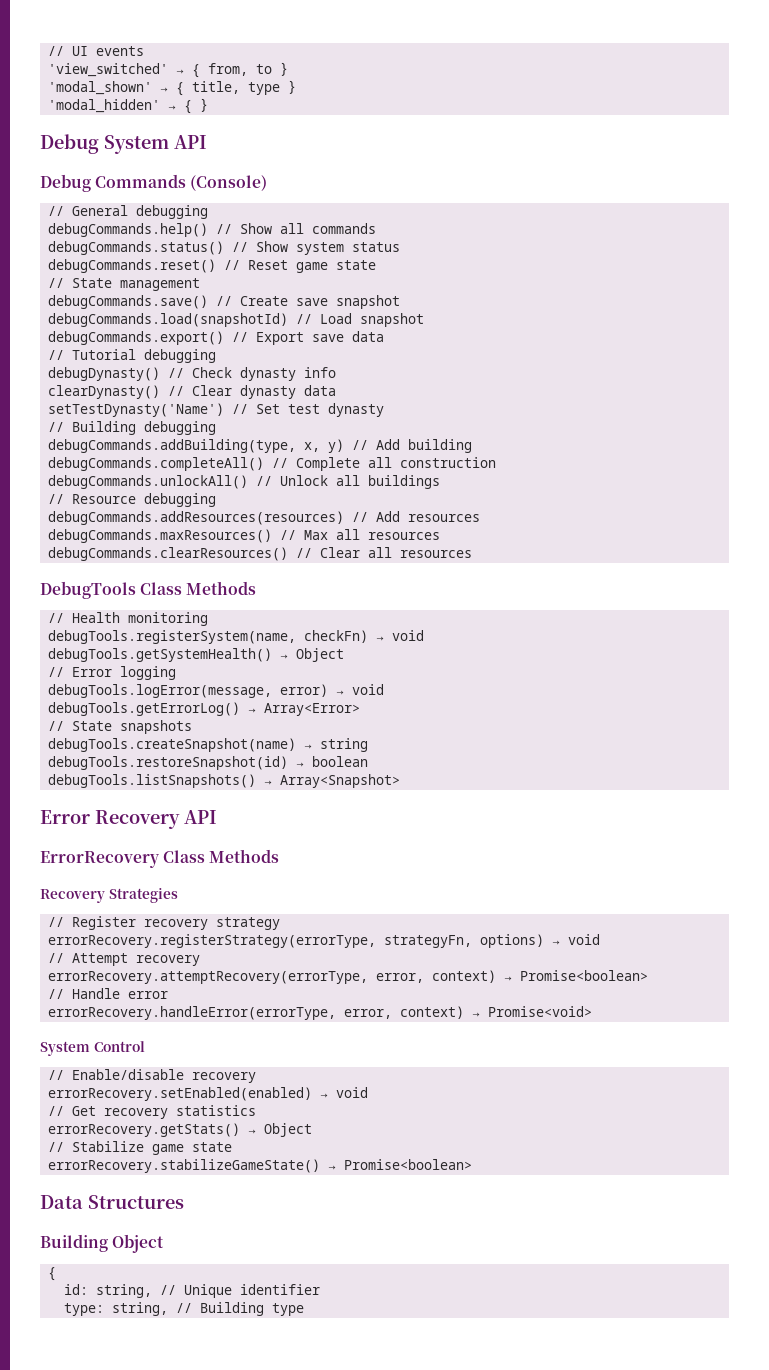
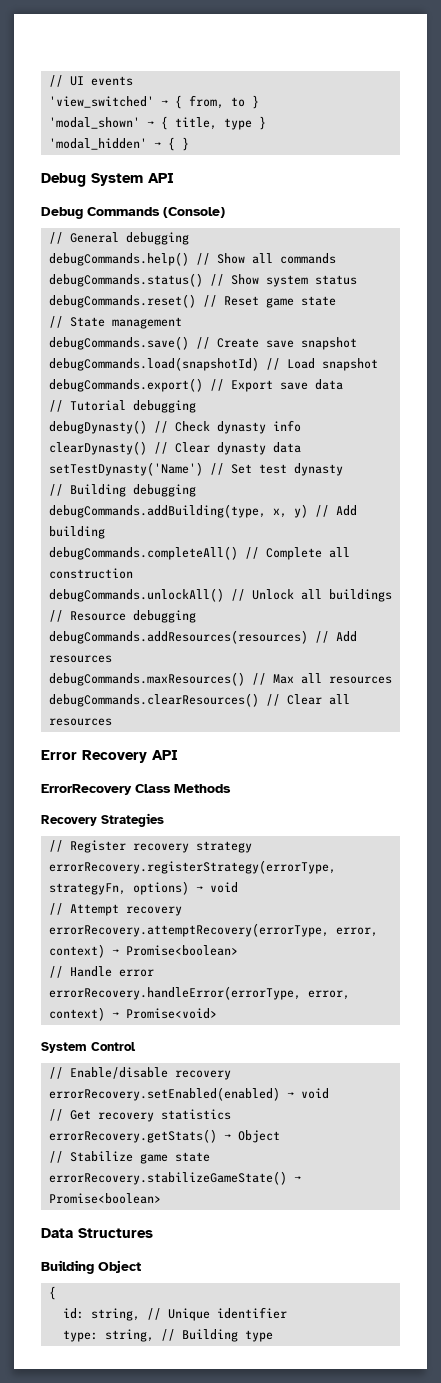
- DebugTools Class Methods
- // Health monitoring
- debugTools.registerSystem(name, checkFn) → void
- debugTools.getSystemHealth() → Object
- // Error logging
- debugTools.logError(message, error) → void
- debugTools.getErrorLog() → Array<Error>
- // State snapshots
- debugTools.createSnapshot(name) → string
- debugTools.restoreSnapshot(id) → boolean
- debugTools.listSnapshots() → Array<Snapshot>

